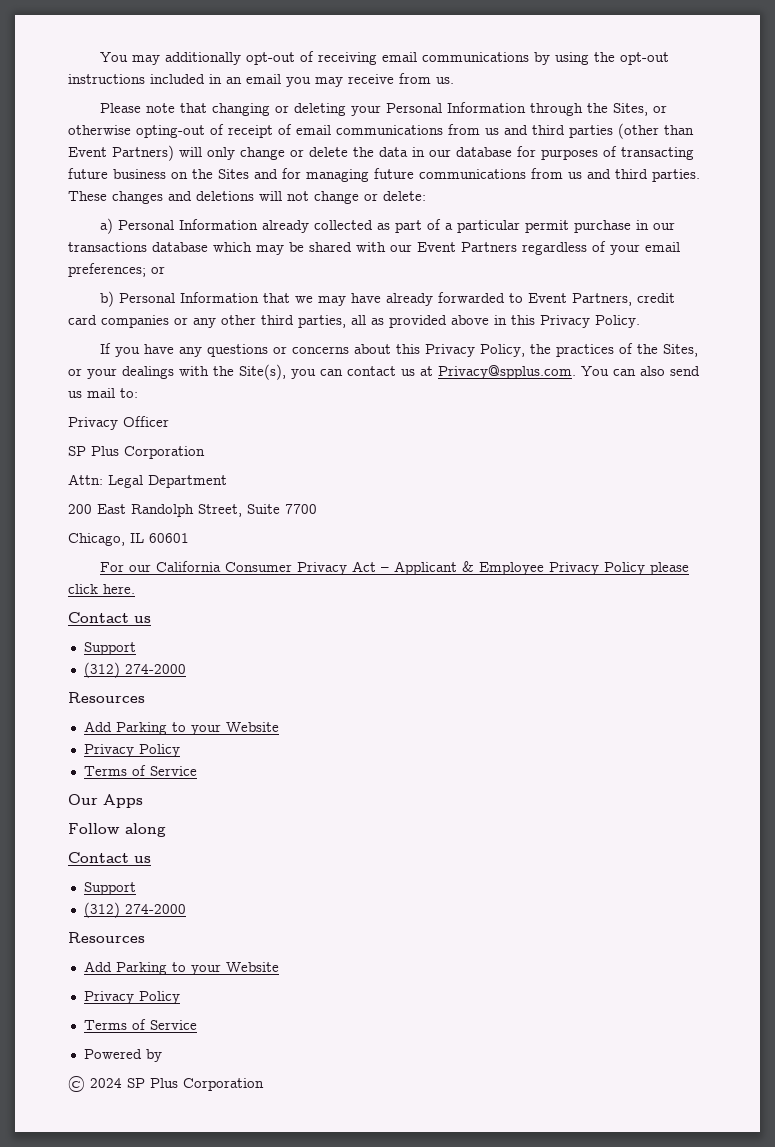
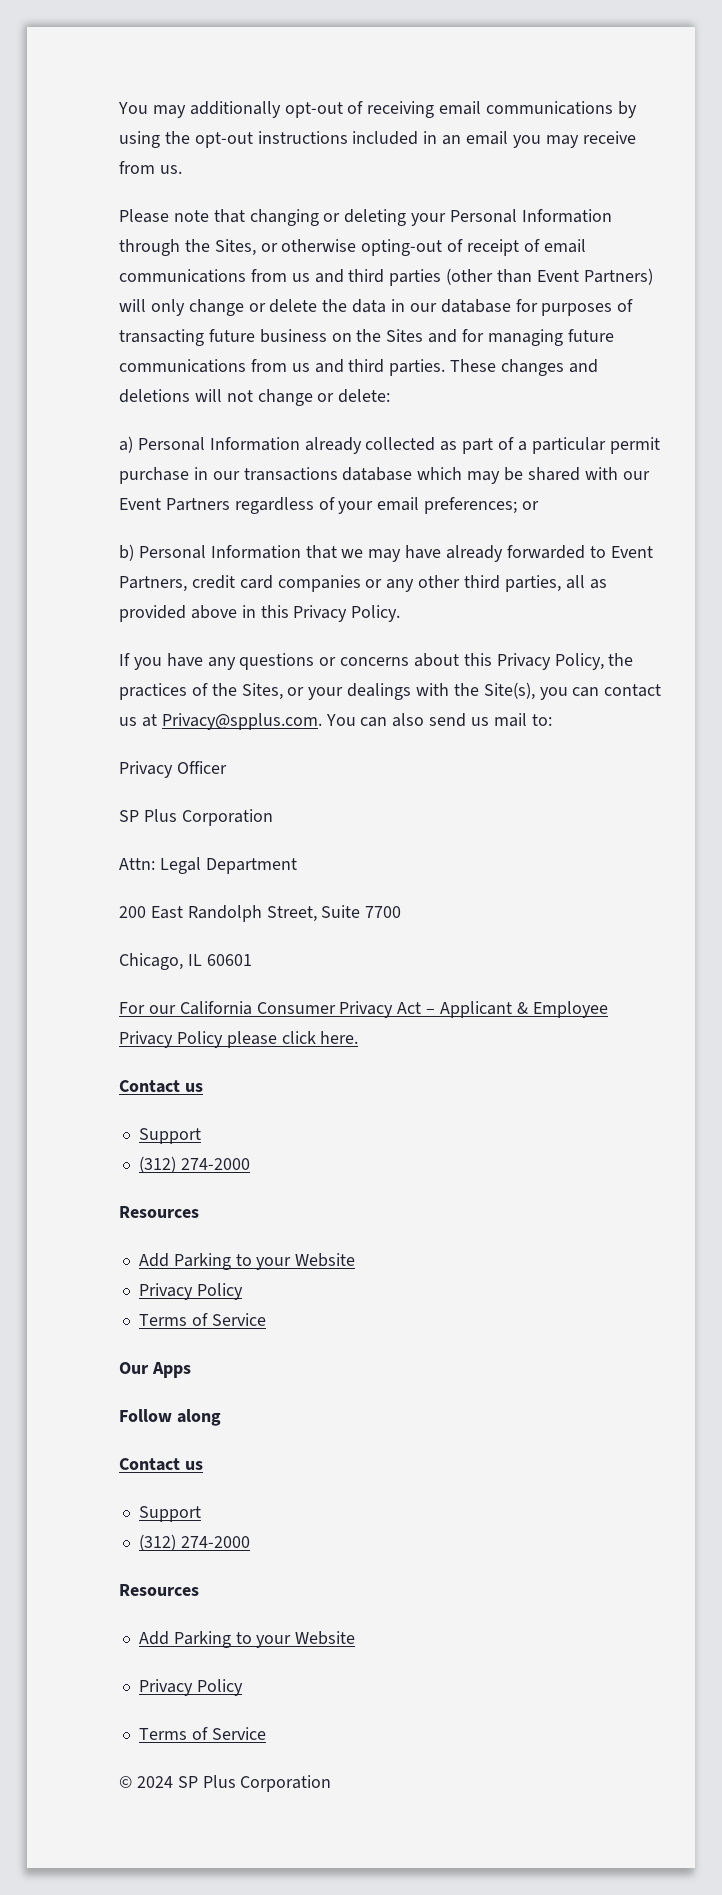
- Powered by

